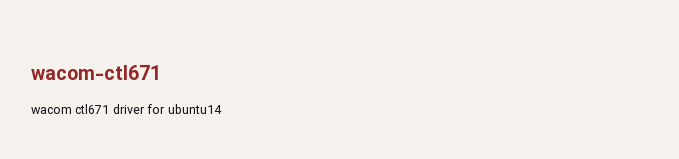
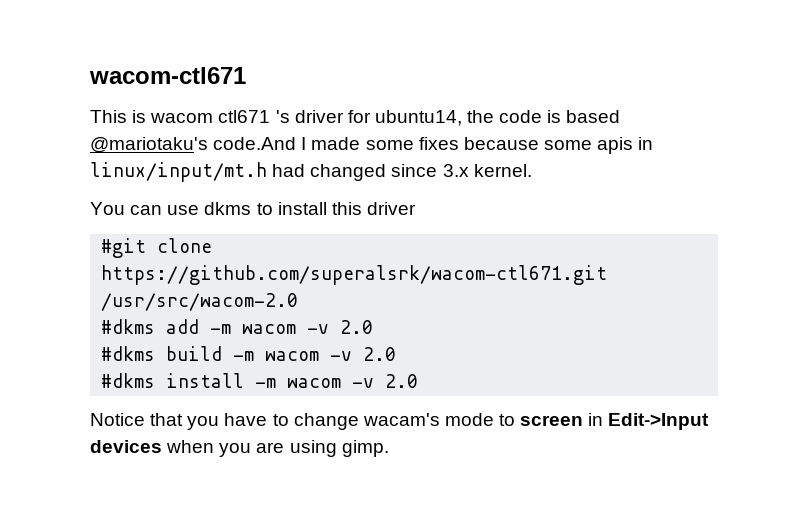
- wacom ctl671 driver for ubuntu14
+ This is wacom ctl671 's driver for ubuntu14, the code is based @mariotaku's code.And I made some fixes because some apis in linux/input/mt.h had changed since 3.x kernel.
+ You can use dkms to install this driver
+ #git clone https://github.com/superalsrk/wacom-ctl671.git /usr/src/wacom-2.0
+ #dkms add -m wacom -v 2.0
+ #dkms build -m wacom -v 2.0
+ #dkms install -m wacom -v 2.0
+ Notice that you have to change wacam's mode to screen in Edit->Input devices when you are using gimp.

